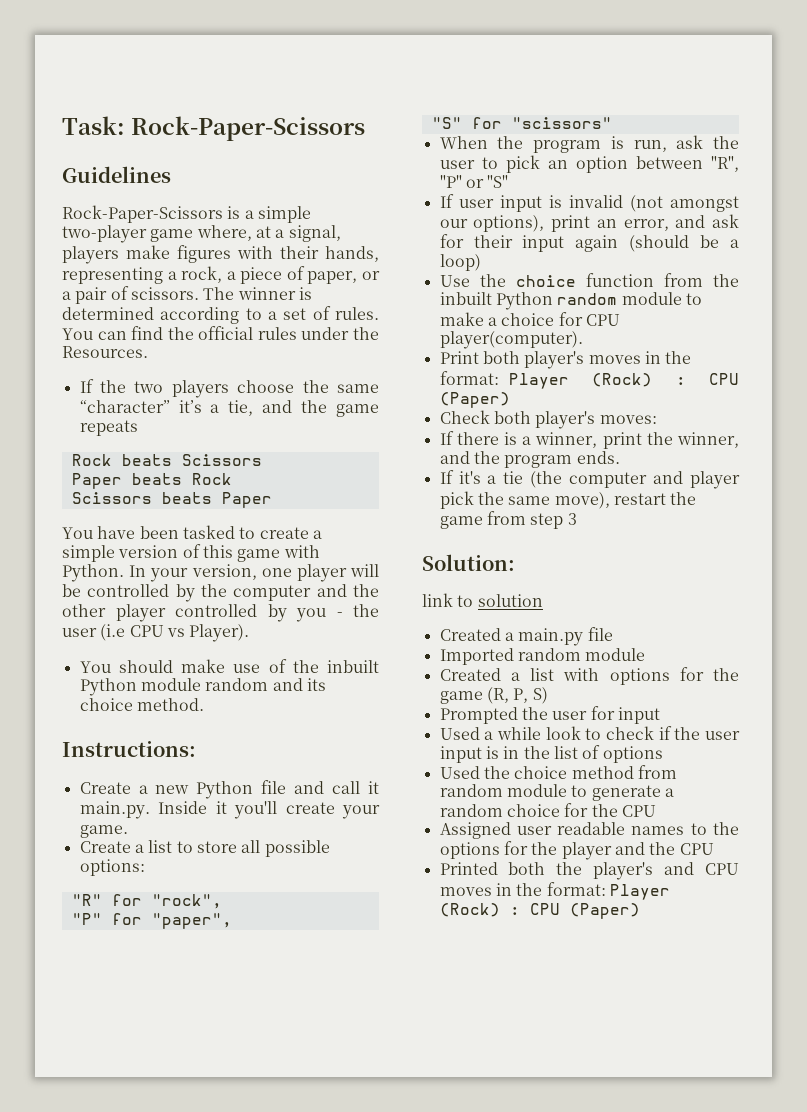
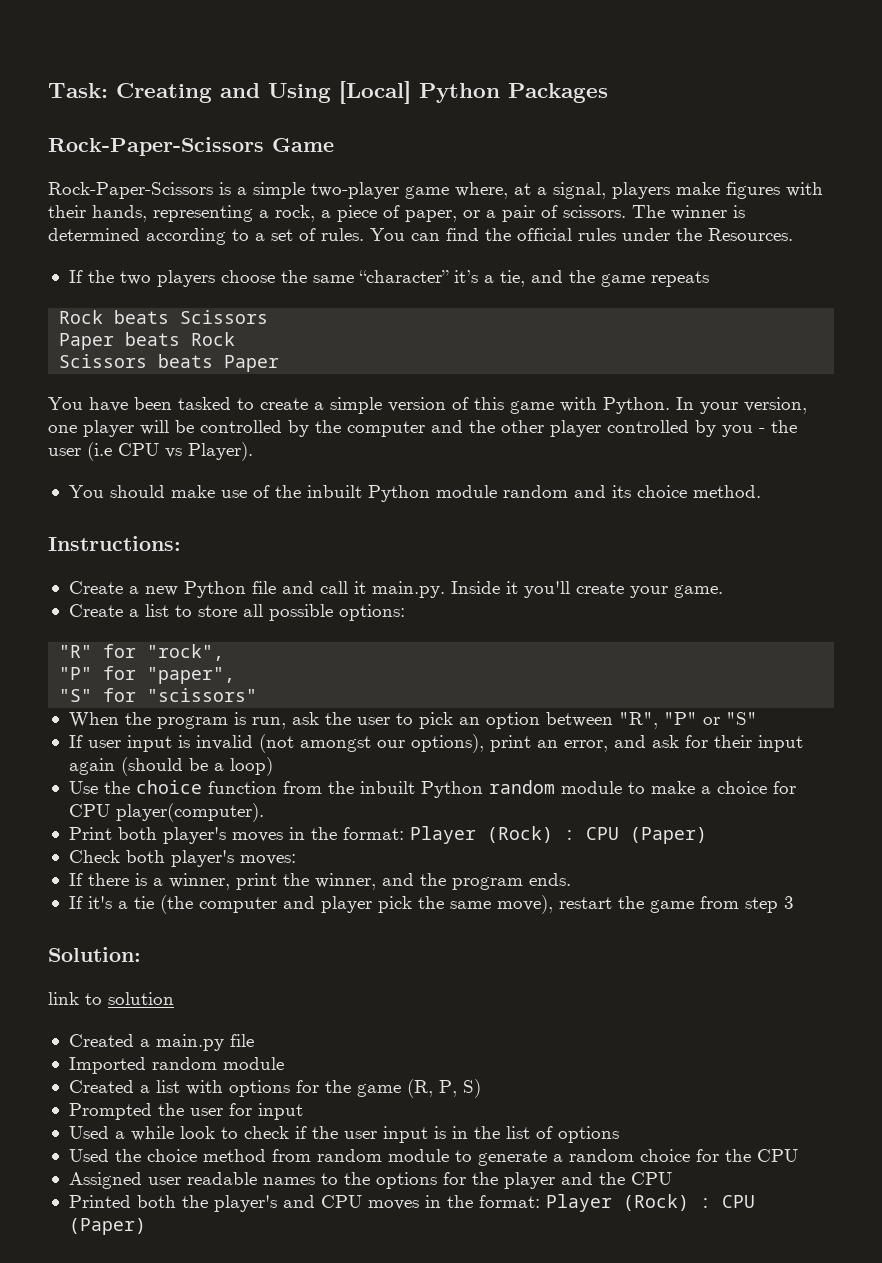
- Task: Rock-Paper-Scissors
- Guidelines
+ Task: Creating and Using [Local] Python Packages
+ Rock-Paper-Scissors Game

